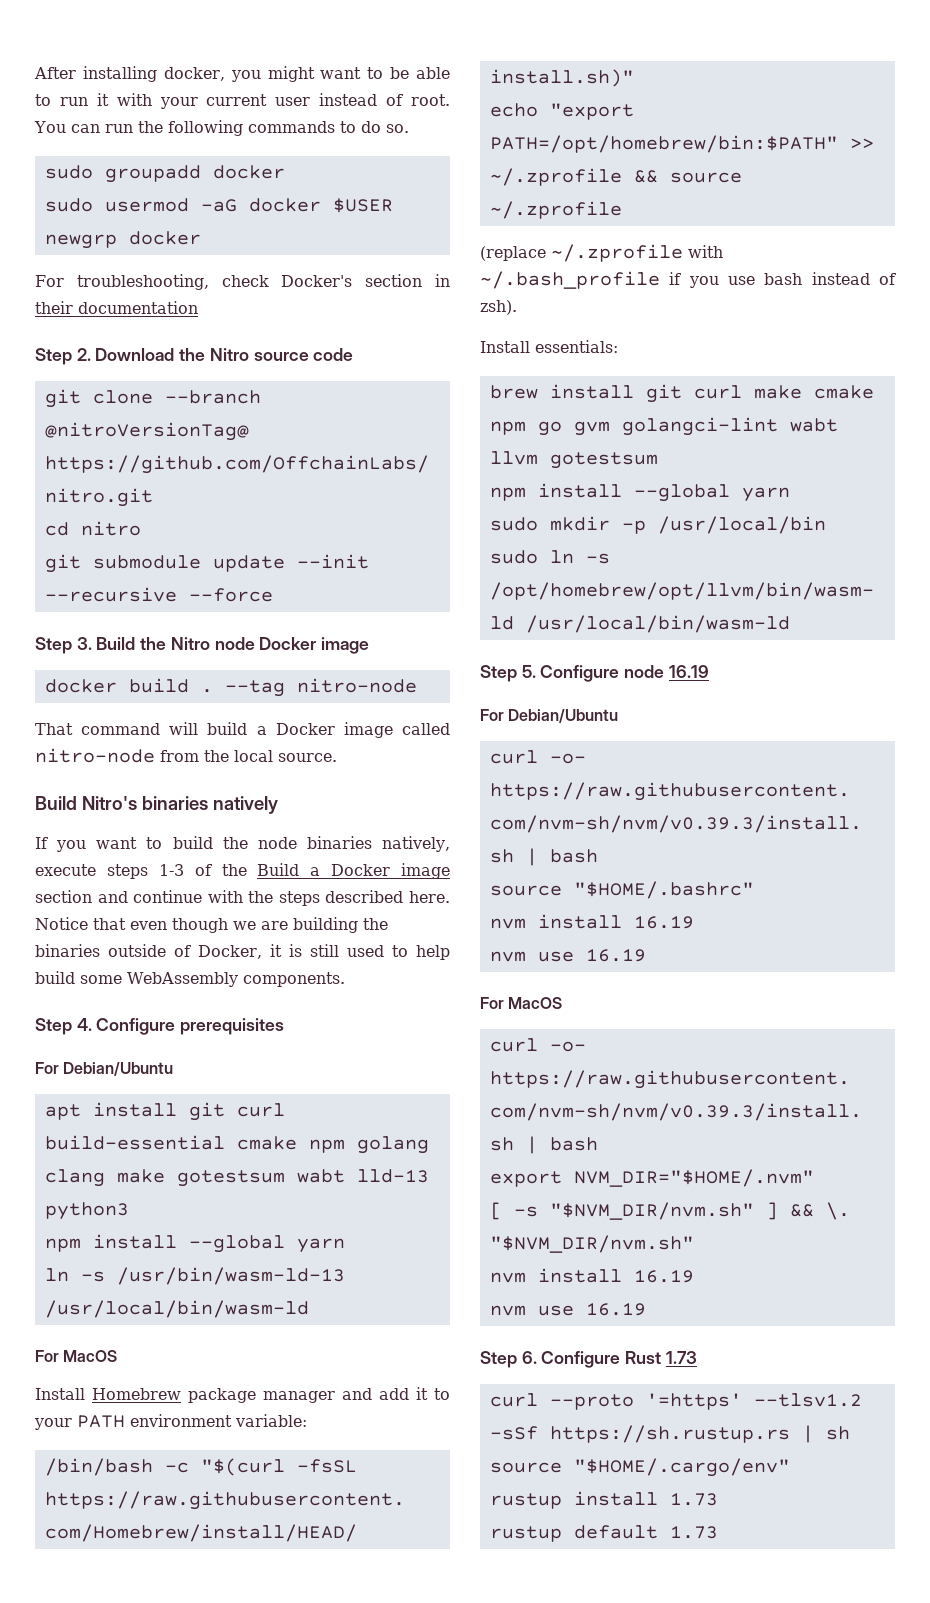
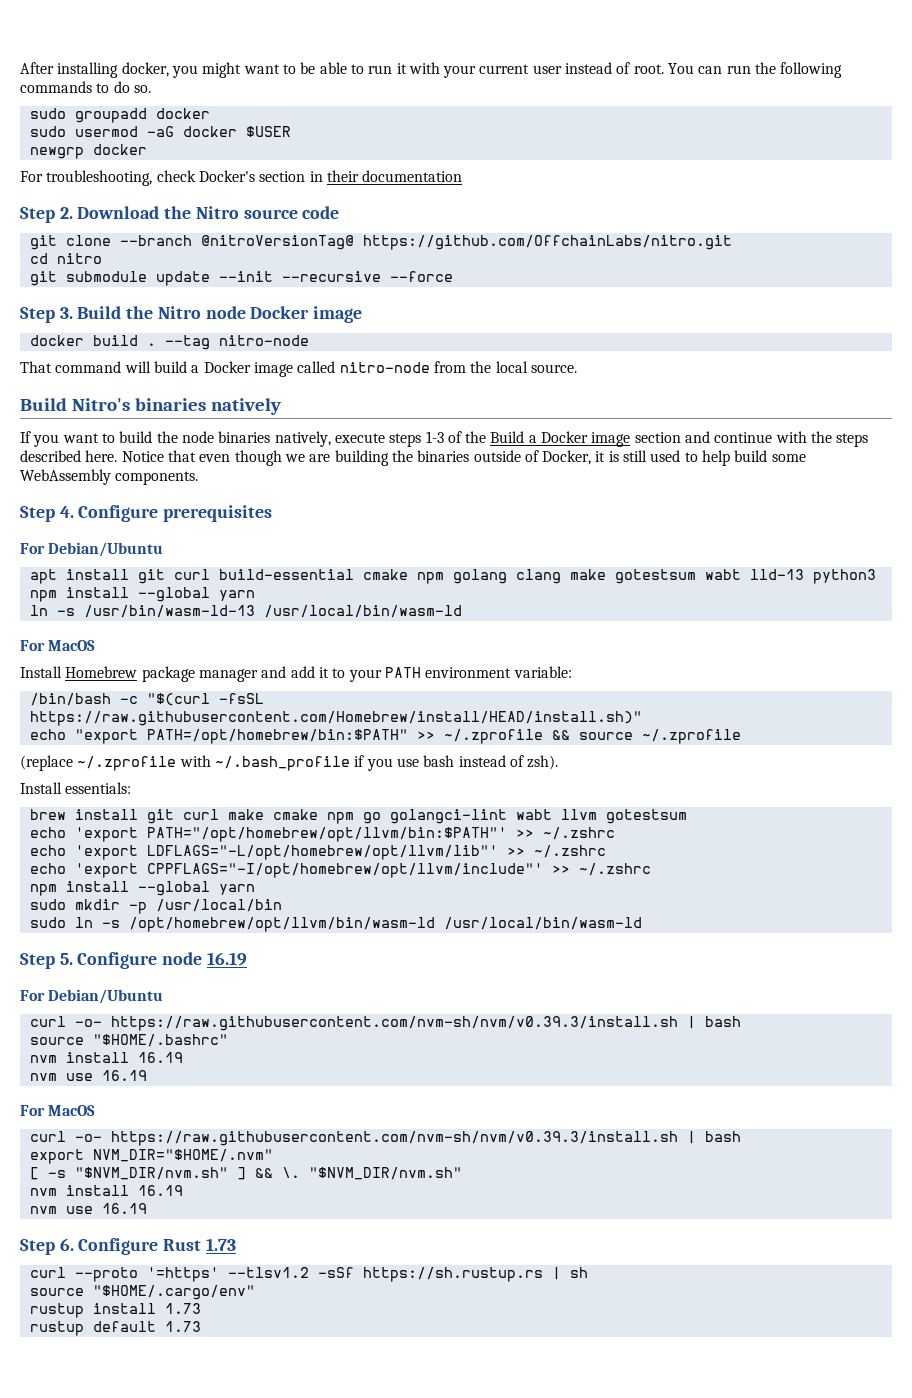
- brew install git curl make cmake npm go gvm golangci-lint wabt llvm gotestsum
+ brew install git curl make cmake npm go golangci-lint wabt llvm gotestsum
+ echo 'export PATH="/opt/homebrew/opt/llvm/bin:$PATH"' >> ~/.zshrc
+ echo 'export LDFLAGS="-L/opt/homebrew/opt/llvm/lib"' >> ~/.zshrc
+ echo 'export CPPFLAGS="-I/opt/homebrew/opt/llvm/include"' >> ~/.zshrc

